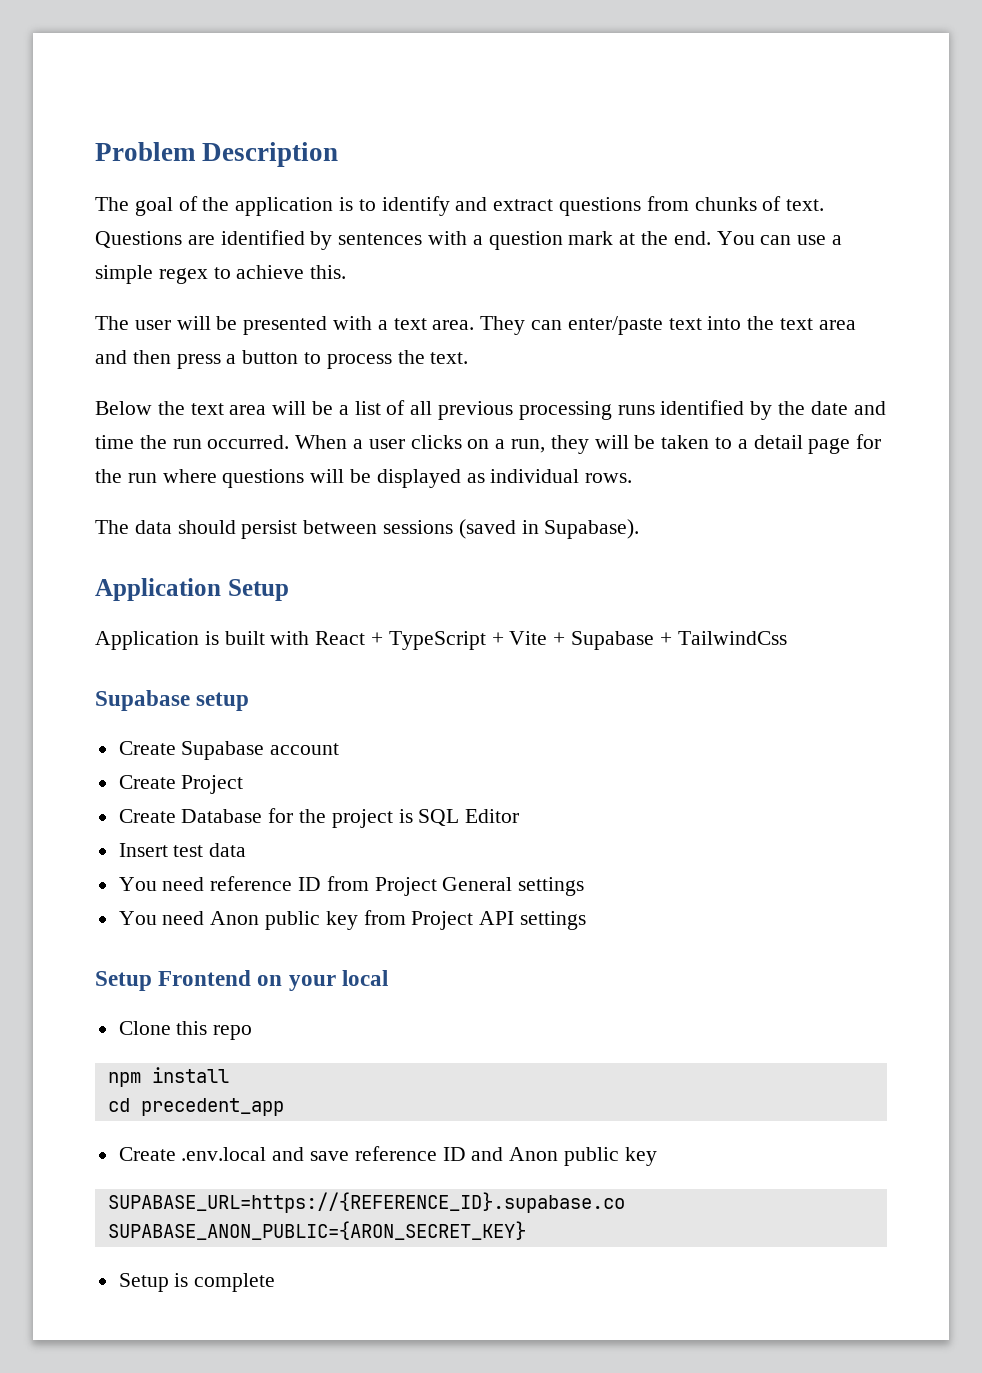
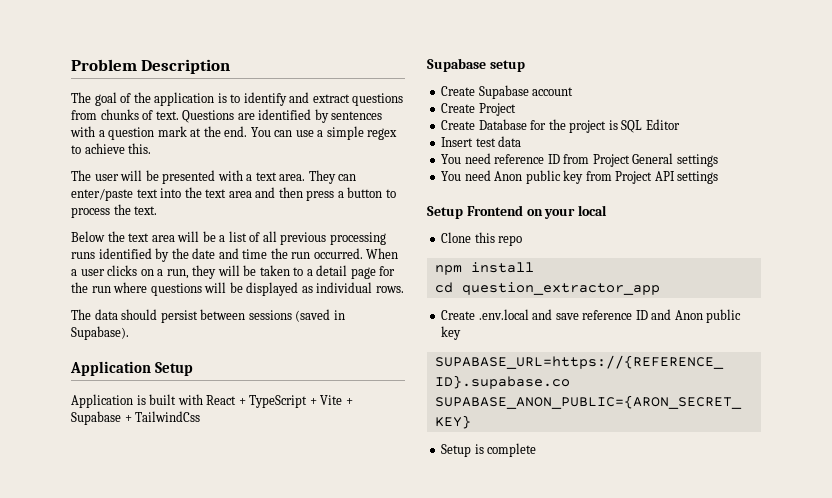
- cd precedent_app
+ cd question_extractor_app

